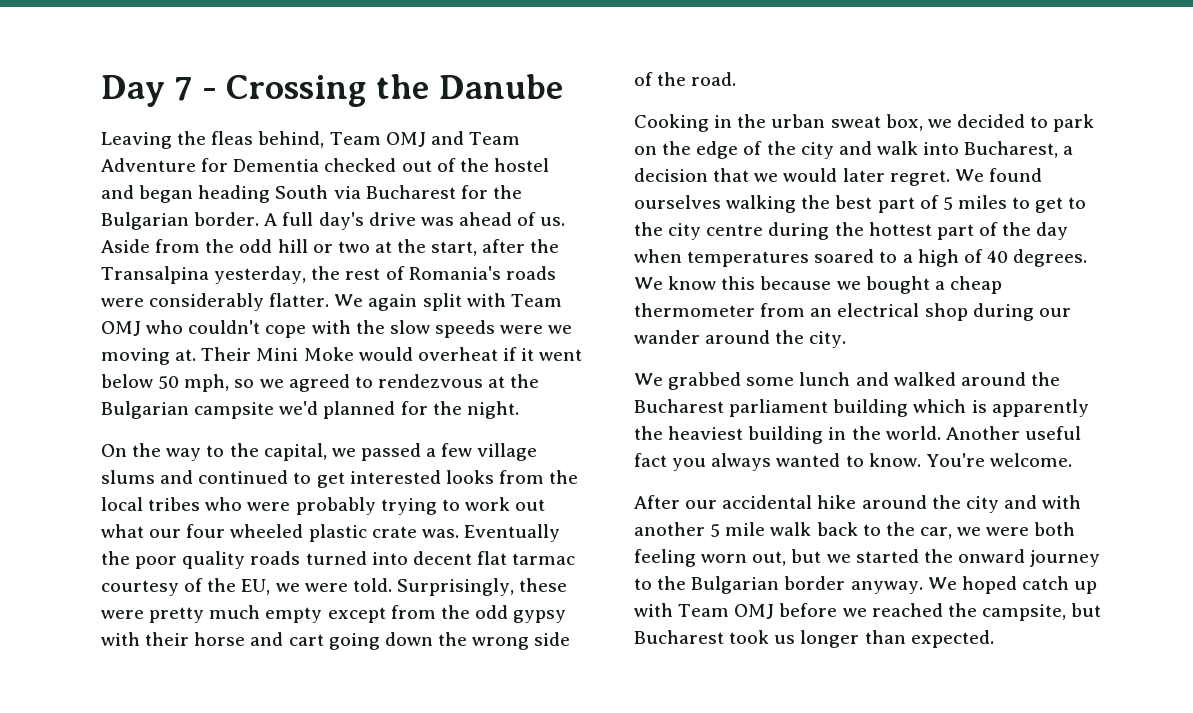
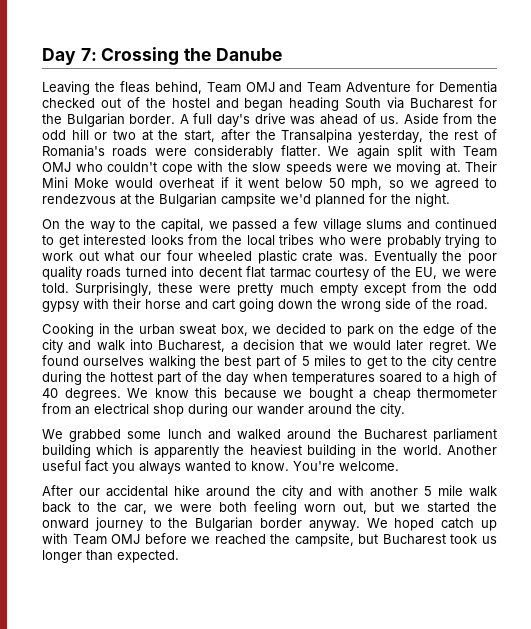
- Day 7 - Crossing the Danube
+ Day 7: Crossing the Danube

